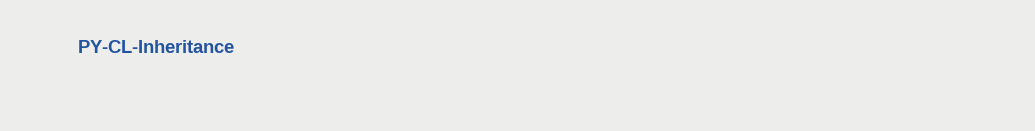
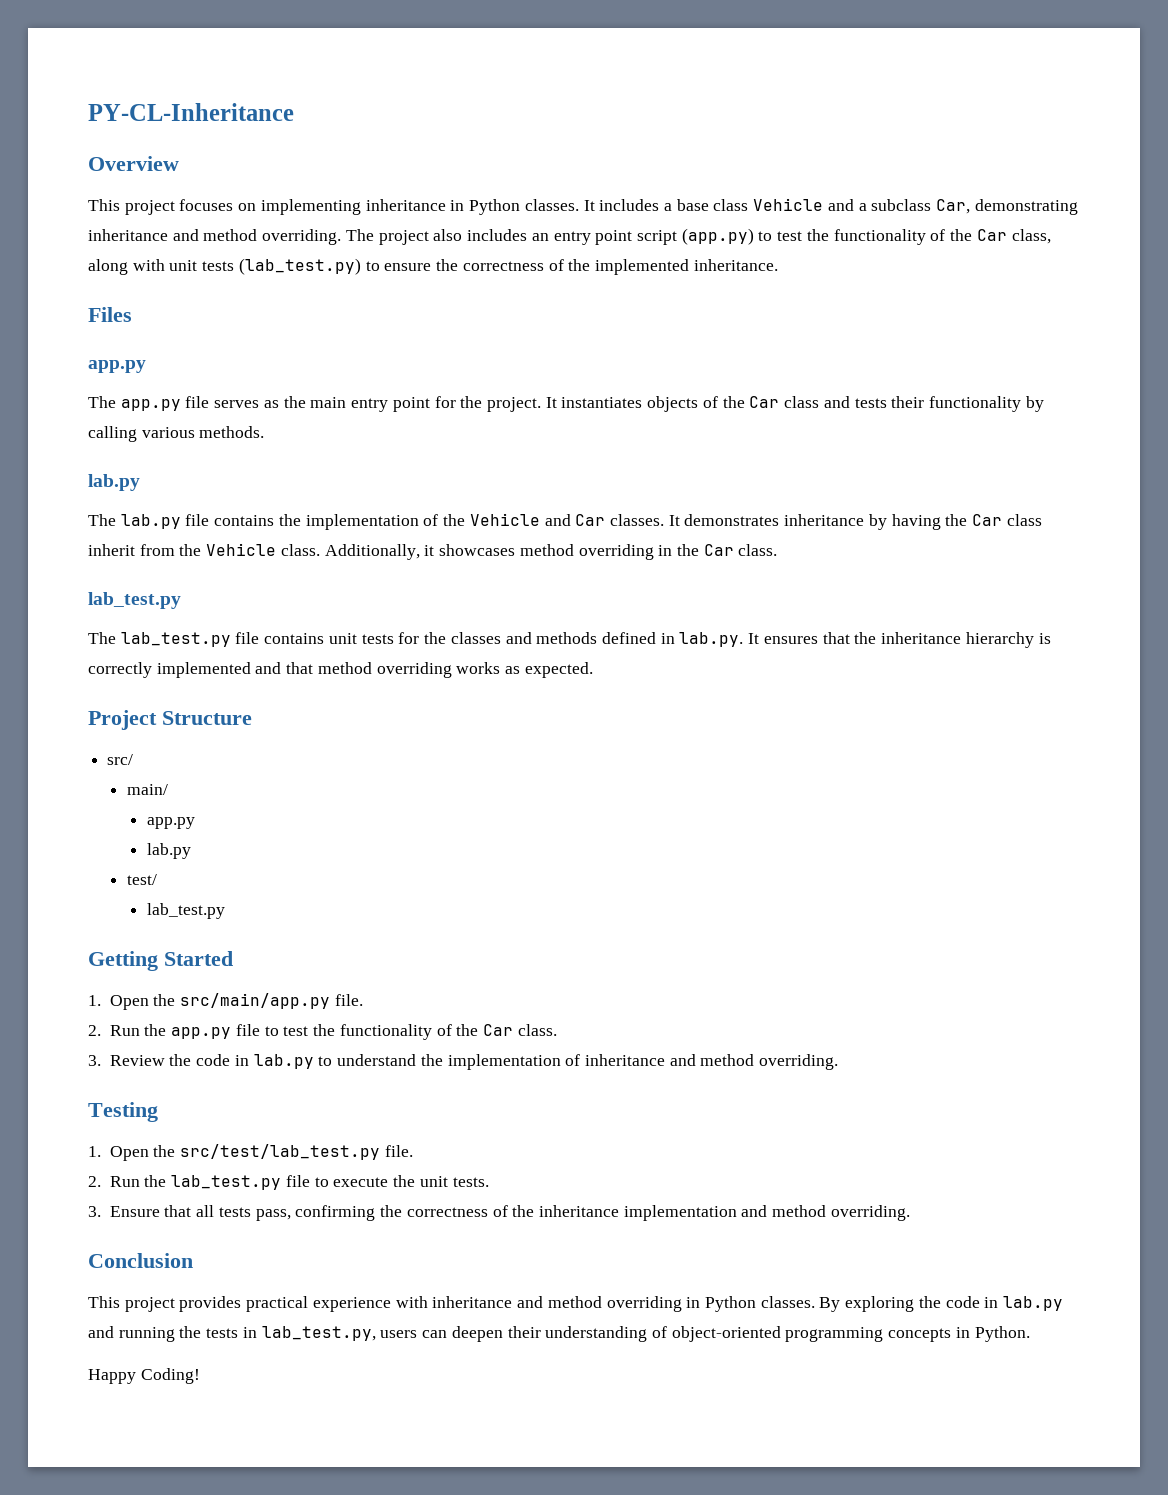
+ Overview
+ This project focuses on implementing inheritance in Python classes. It includes a base class Vehicle and a subclass Car, demonstrating inheritance and method overriding. The project also includes an entry point script (app.py) to test the functionality of the Car class, along with unit tests (lab_test.py) to ensure the correctness of the implemented inheritance.
+ Files
+ app.py
+ The app.py file serves as the main entry point for the project. It instantiates objects of the Car class and tests their functionality by calling various methods.
+ lab.py
+ The lab.py file contains the implementation of the Vehicle and Car classes. It demonstrates inheritance by having the Car class inherit from the Vehicle class. Additionally, it showcases method overriding in the Car class.
+ lab_test.py
+ The lab_test.py file contains unit tests for the classes and methods defined in lab.py. It ensures that the inheritance hierarchy is correctly implemented and that method overriding works as expected.
+ Project Structure
+ src/
+ main/
+ app.py
+ lab.py
+ test/
+ lab_test.py
+ Getting Started
+ 1. Open the src/main/app.py file.
+ 2. Run the app.py file to test the functionality of the Car class.
+ 3. Review the code in lab.py to understand the implementation of inheritance and method overriding.
+ Testing
+ 1. Open the src/test/lab_test.py file.
+ 2. Run the lab_test.py file to execute the unit tests.
+ 3. Ensure that all tests pass, confirming the correctness of the inheritance implementation and method overriding.
+ Conclusion
+ This project provides practical experience with inheritance and method overriding in Python classes. By exploring the code in lab.py and running the tests in lab_test.py, users can deepen their understanding of object-oriented programming concepts in Python.
+ Happy Coding!

